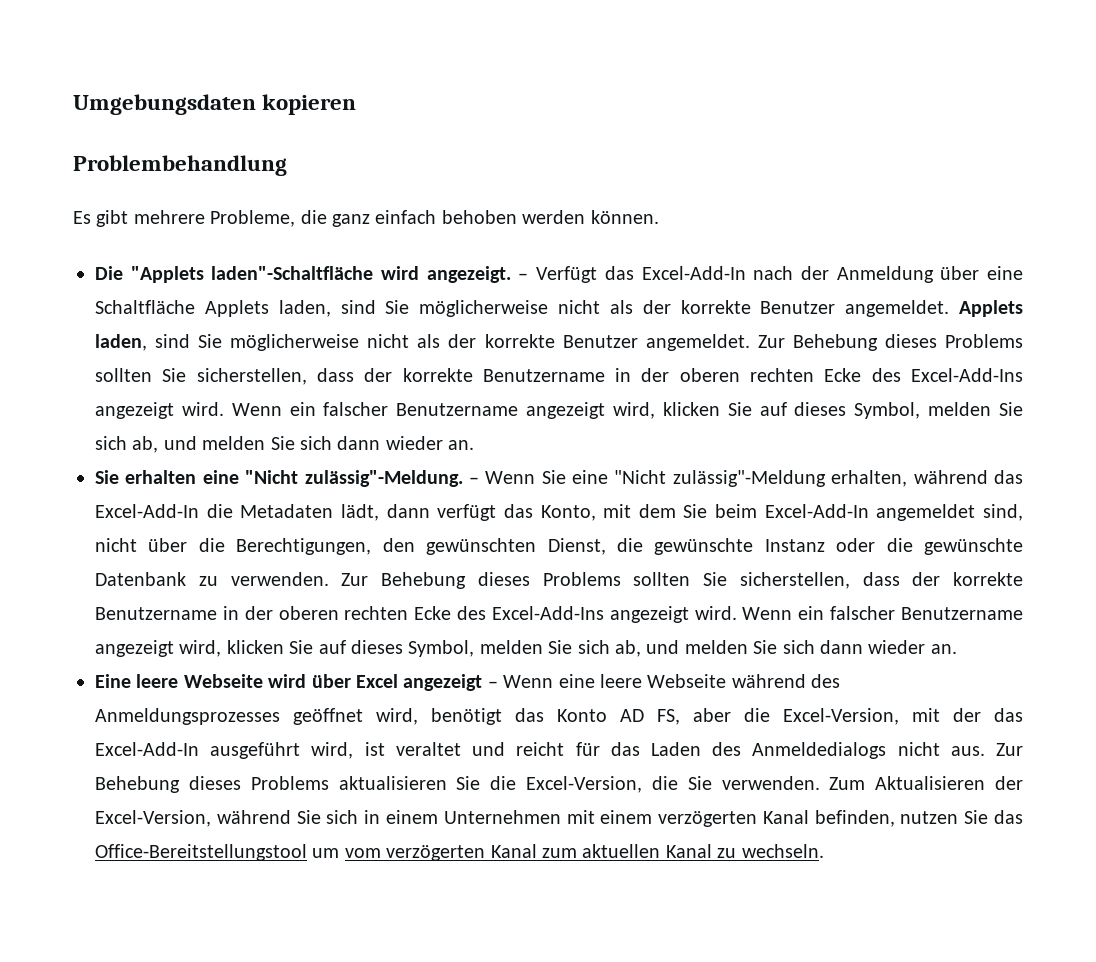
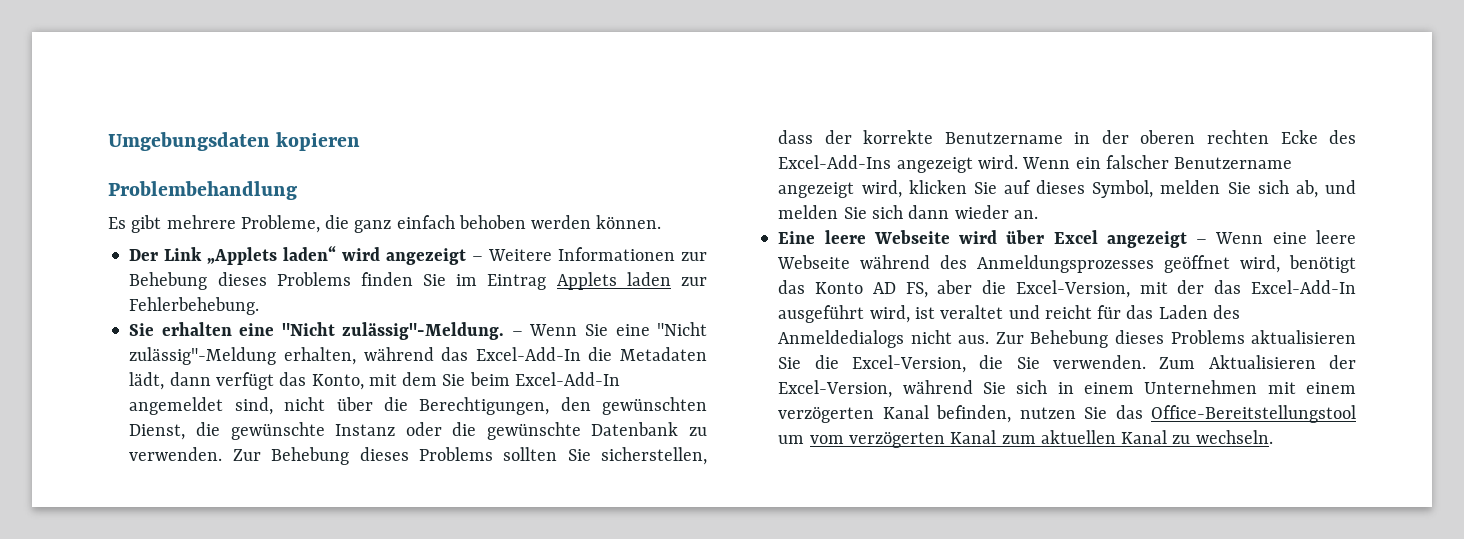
- Die "Applets laden"-Schaltfläche wird angezeigt. – Verfügt das Excel-Add-In nach der Anmeldung über eine Schaltfläche Applets laden, sind Sie möglicherweise nicht als der korrekte Benutzer angemeldet. Applets laden, sind Sie möglicherweise nicht als der korrekte Benutzer angemeldet. Zur Behebung dieses Problems sollten Sie sicherstellen, dass der korrekte Benutzername in der oberen rechten Ecke des Excel-Add-Ins angezeigt wird. Wenn ein falscher Benutzername angezeigt wird, klicken Sie auf dieses Symbol, melden Sie sich ab, und melden Sie sich dann wieder an.
+ Der Link „Applets laden“ wird angezeigt – Weitere Informationen zur Behebung dieses Problems finden Sie im Eintrag Applets laden zur Fehlerbehebung.

